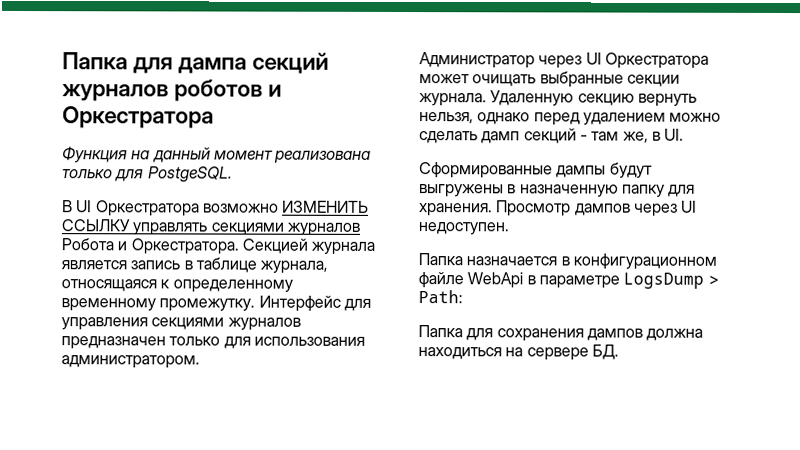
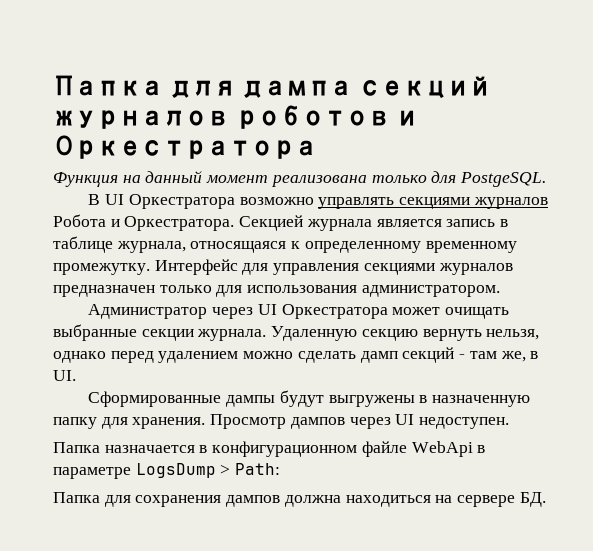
- В UI Оркестратора возможно ИЗМЕНИТЬ ССЫЛКУ управлять секциями журналов Робота и Оркестратора.
+ В UI Оркестратора возможно управлять секциями журналов Робота и Оркестратора.

